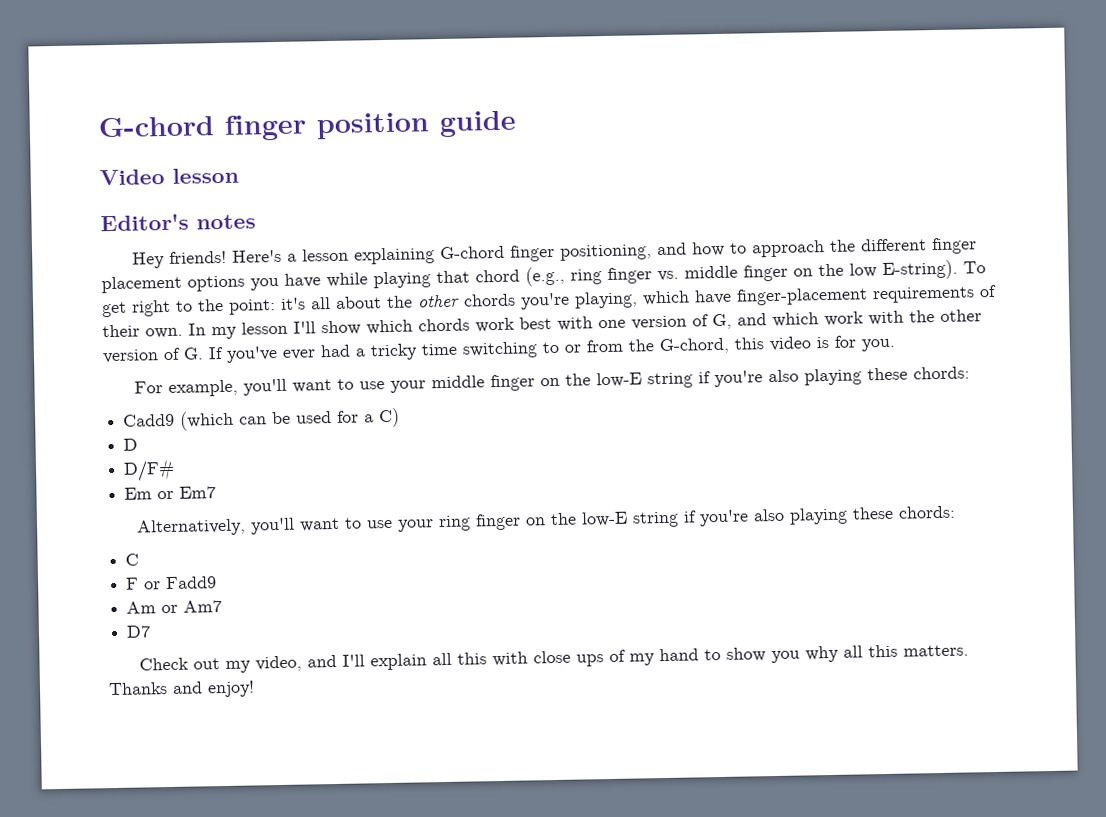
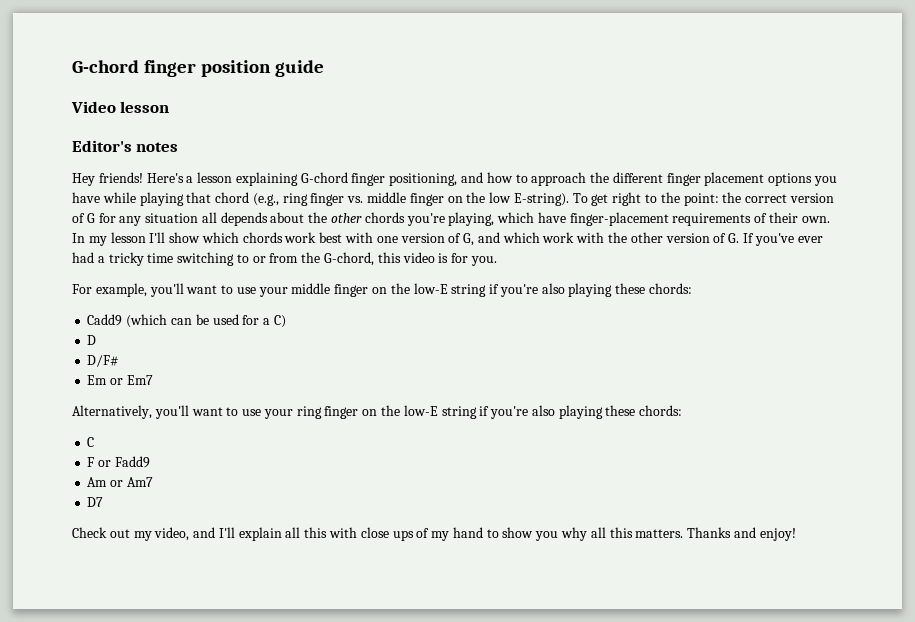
- To get right to the point: it's all about the other chords you're playing, which have finger-placement requirements of their own.
+ To get right to the point: the correct version of G for any situation all depends about the other chords you're playing, which have finger-placement requirements of their own.

